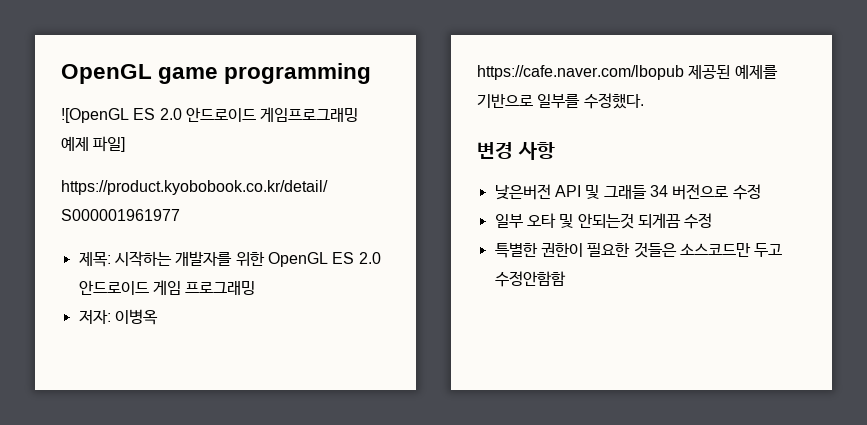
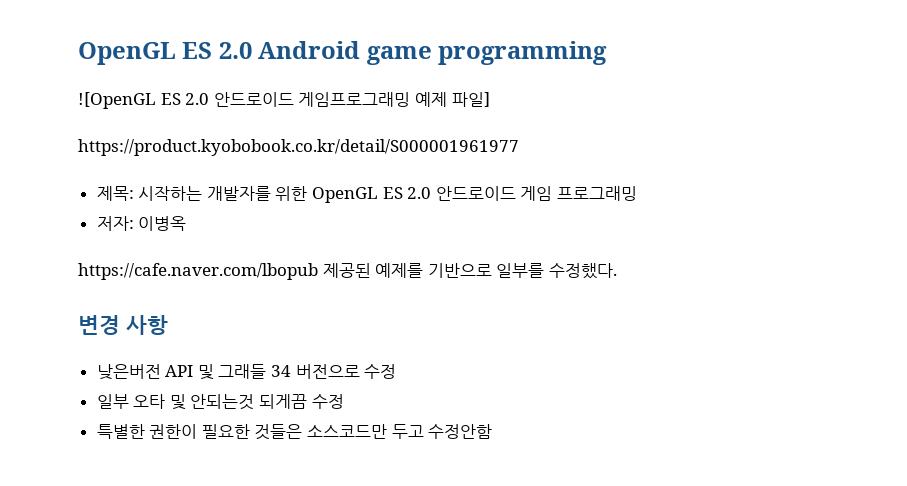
- OpenGL game programming
+ OpenGL ES 2.0 Android game programming
- 특별한 권한이 필요한 것들은 소스코드만 두고 수정안함함
+ 특별한 권한이 필요한 것들은 소스코드만 두고 수정안함

